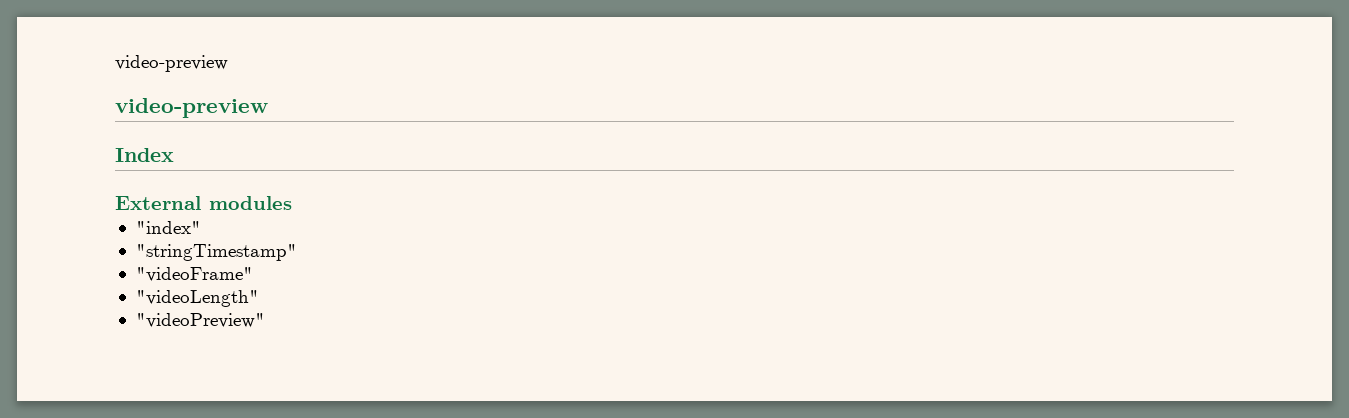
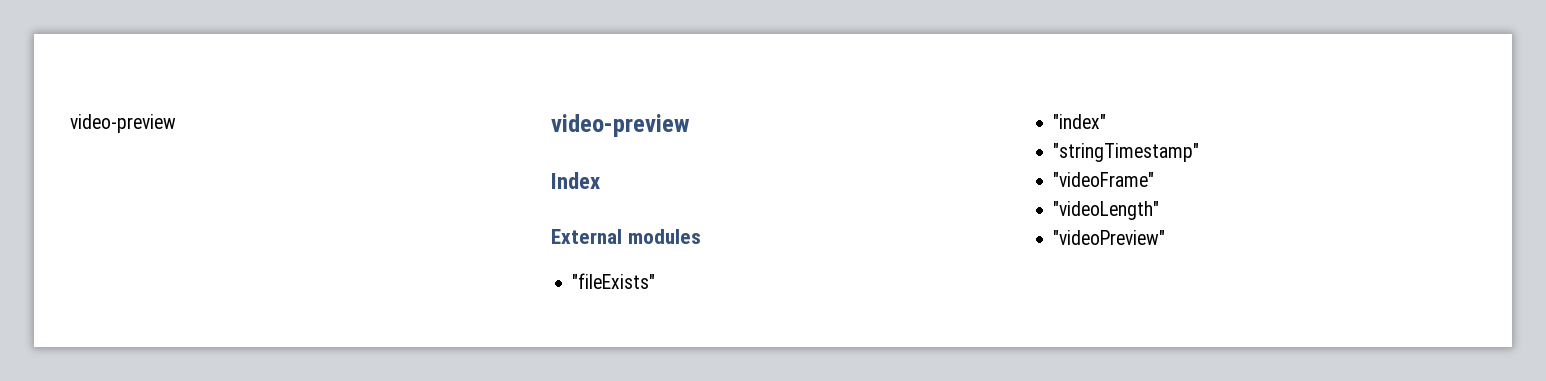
+ "fileExists"

